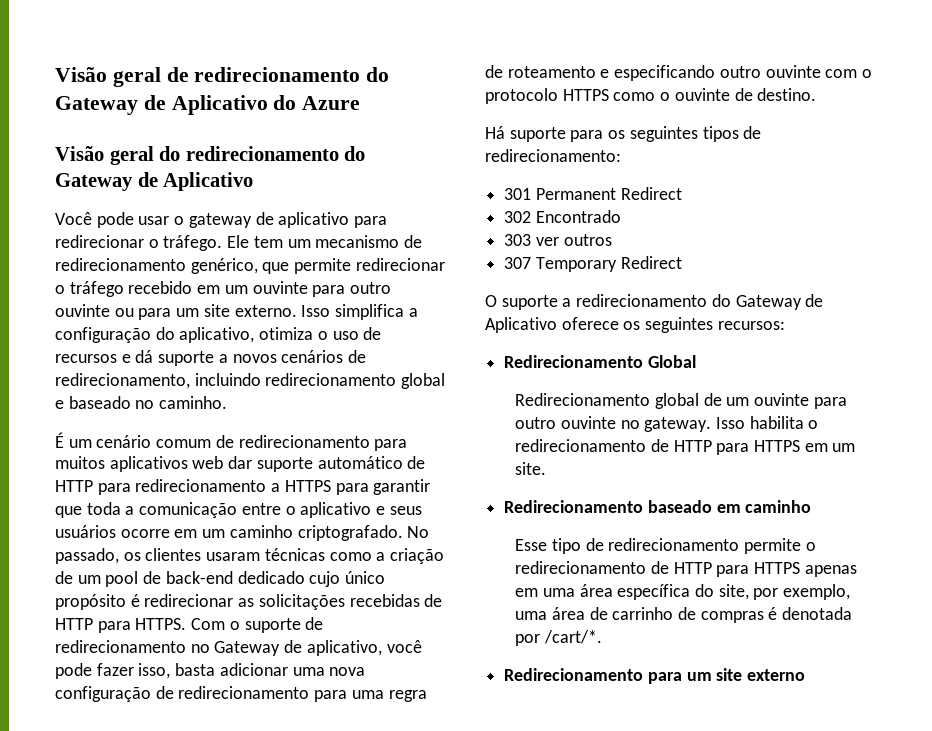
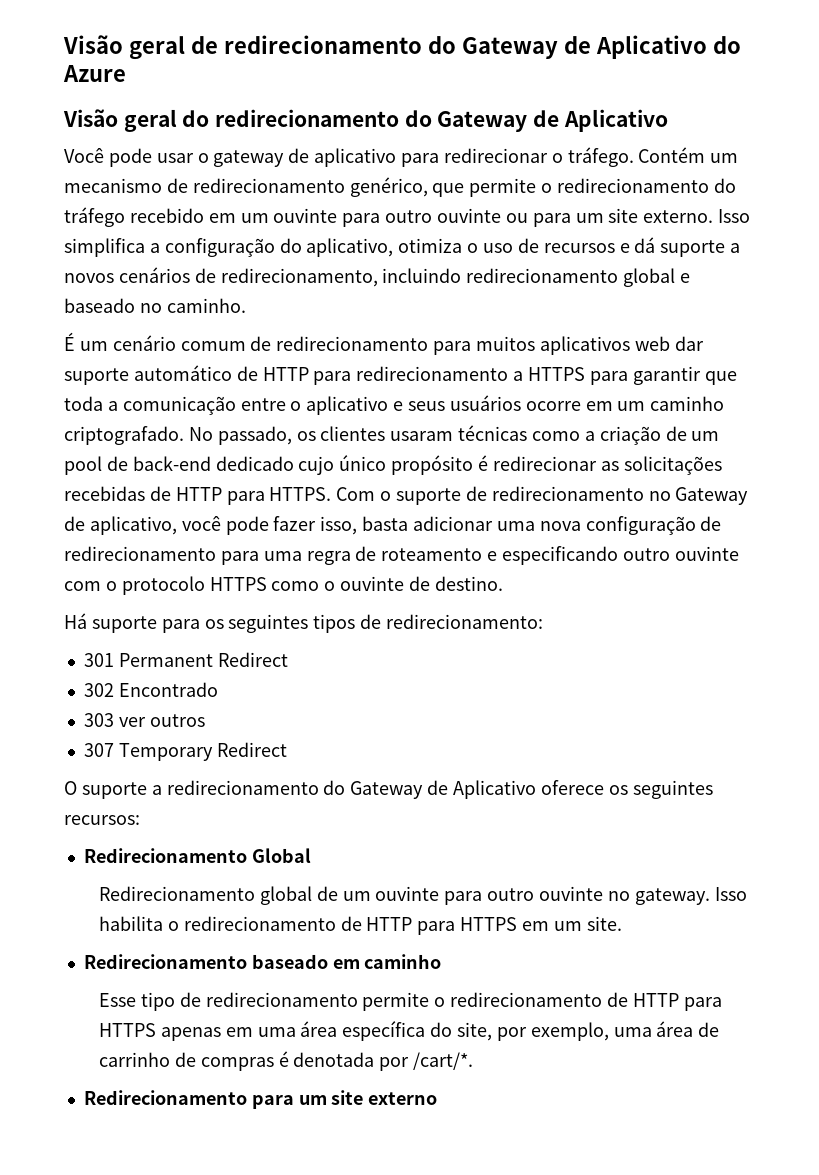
- Ele tem um mecanismo de redirecionamento genérico, que permite redirecionar o tráfego recebido em um ouvinte para outro ouvinte ou para um site externo.
+ Contém um mecanismo de redirecionamento genérico, que permite o redirecionamento do tráfego recebido em um ouvinte para outro ouvinte ou para um site externo.

